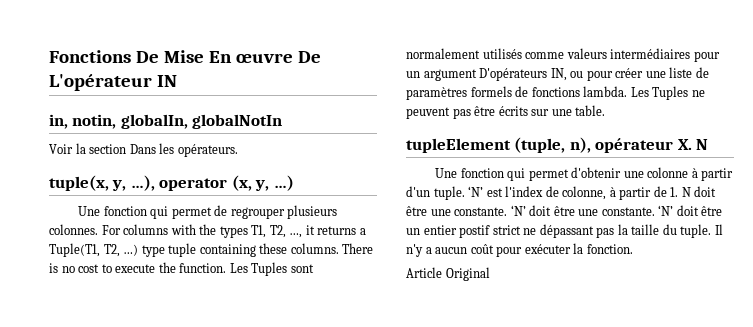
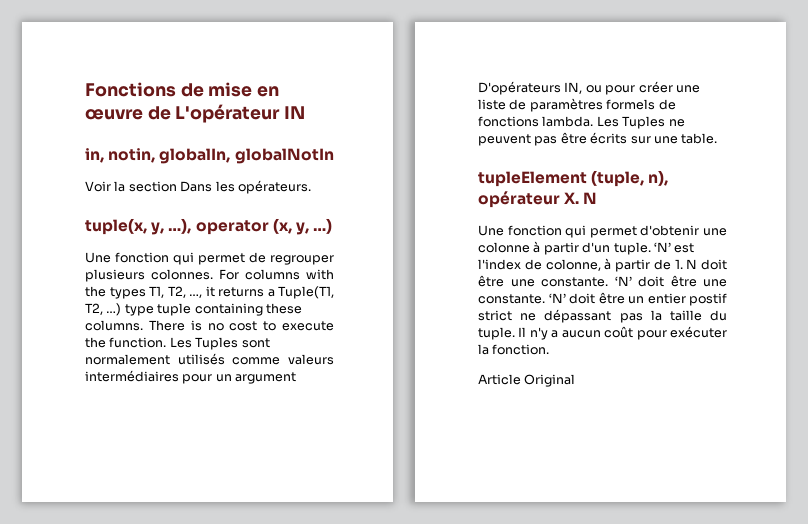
- Fonctions De Mise En œuvre De L'opérateur IN
+ Fonctions de mise en œuvre de L'opérateur IN

